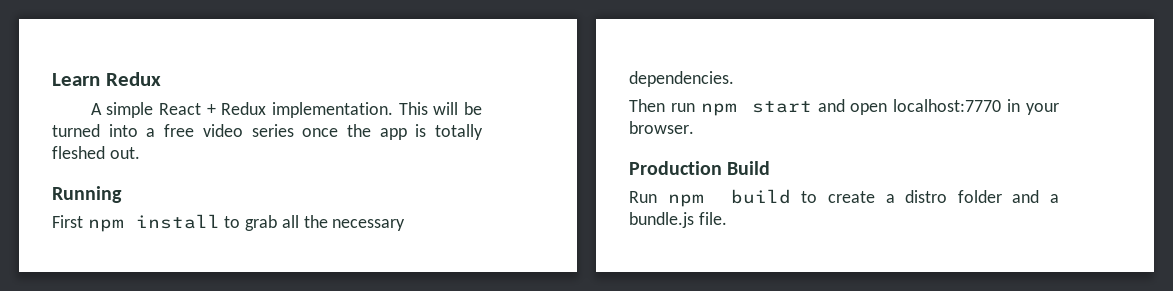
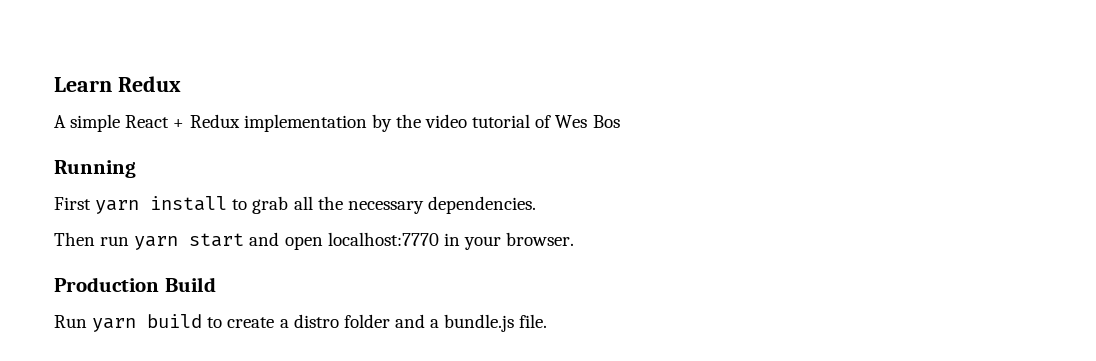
- A simple React + Redux implementation. This will be turned into a free video series once the app is totally fleshed out.
+ A simple React + Redux implementation by the video tutorial of Wes Bos
- First npm install to grab all the necessary dependencies.
+ First yarn install to grab all the necessary dependencies.
- Then run npm start and open localhost:7770 in your browser.
+ Then run yarn start and open localhost:7770 in your browser.
- Run npm build to create a distro folder and a bundle.js file.
+ Run yarn build to create a distro folder and a bundle.js file.

